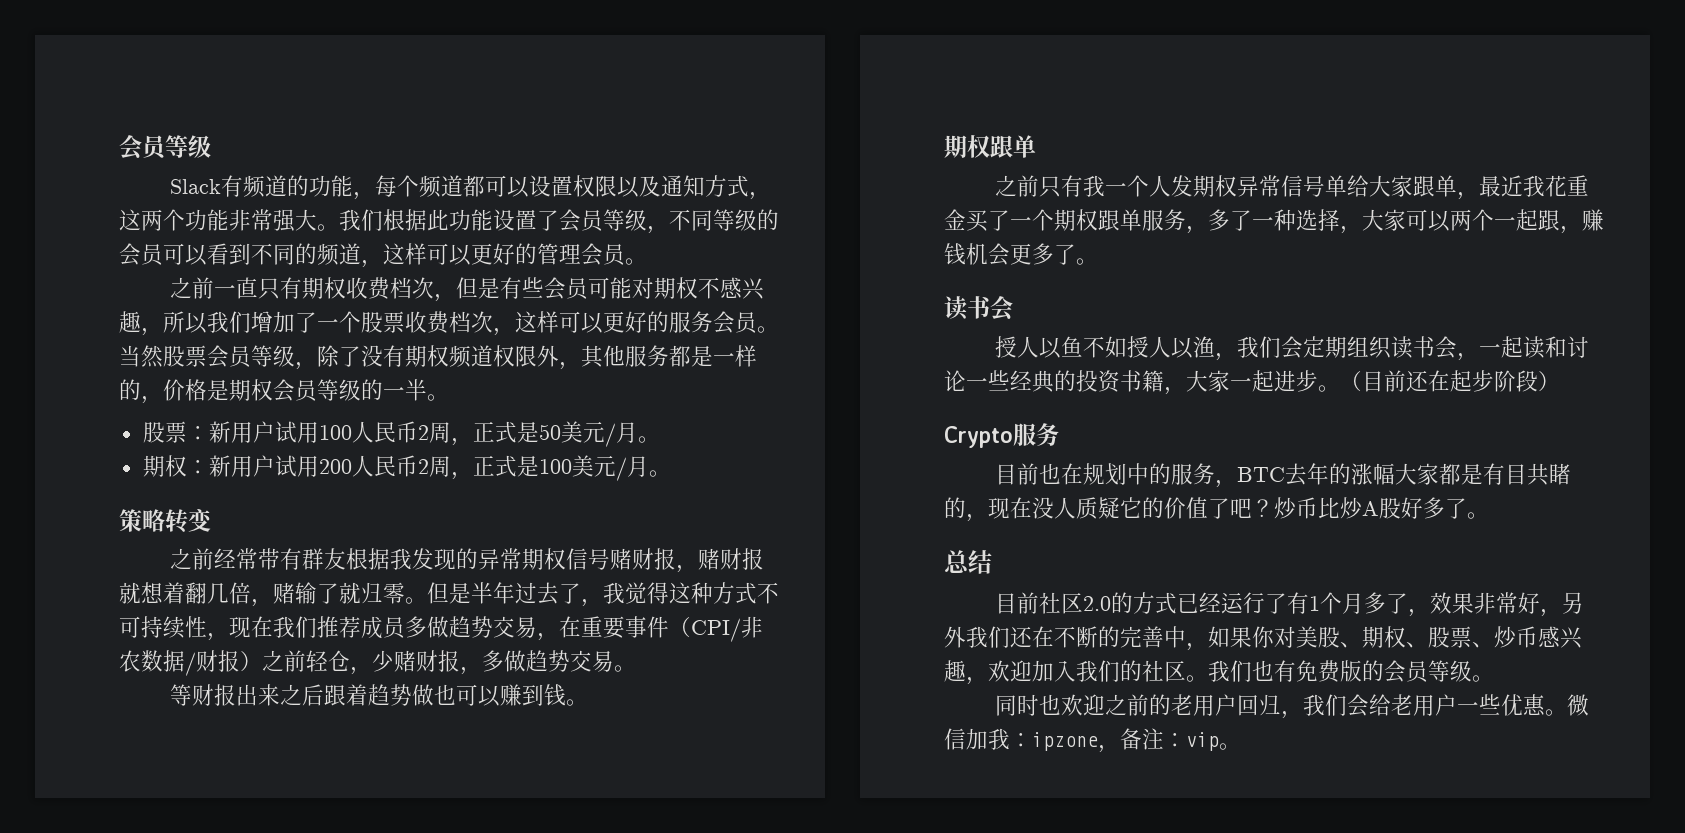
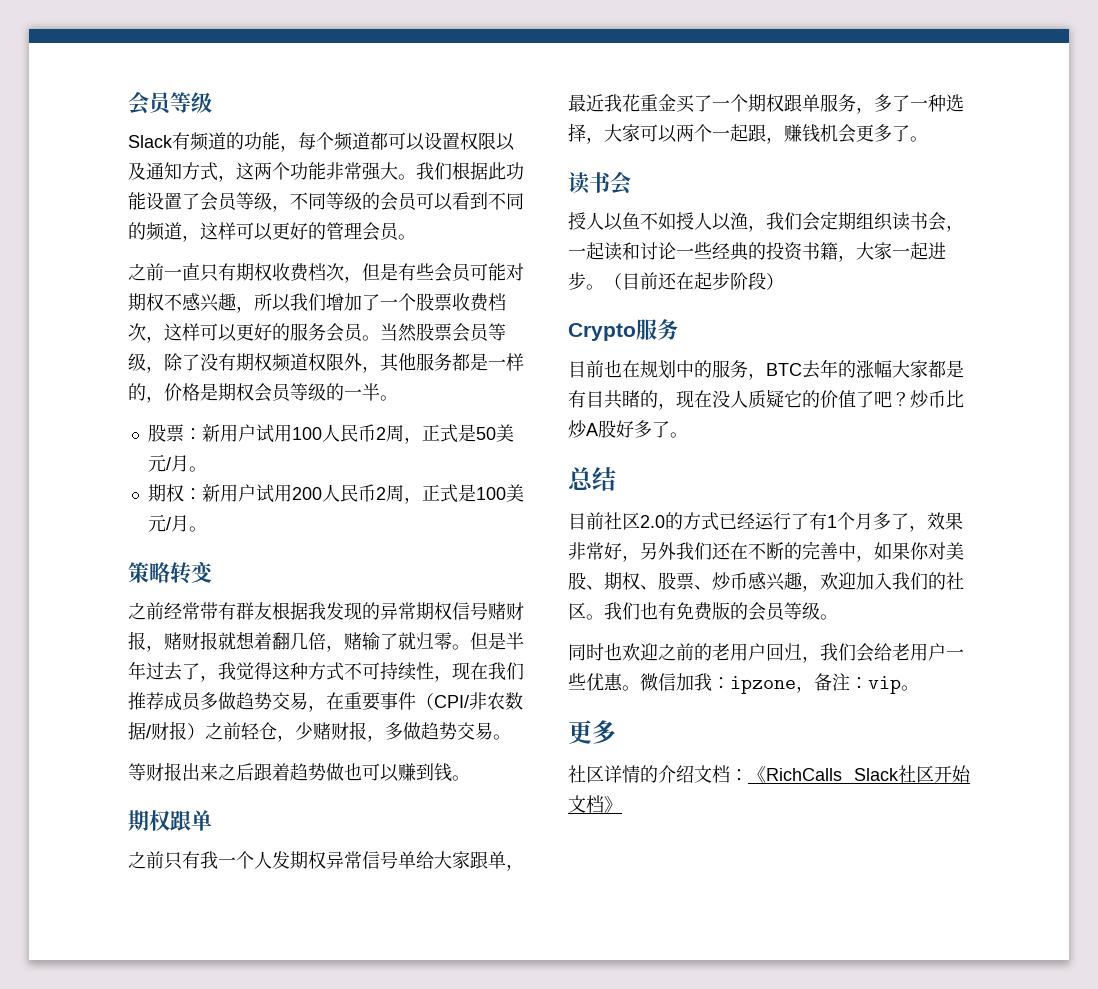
  微信加我：ipzone，备注：vip。
+ 更多
+ 社区详情的介绍文档：《RichCalls Slack社区开始文档》

